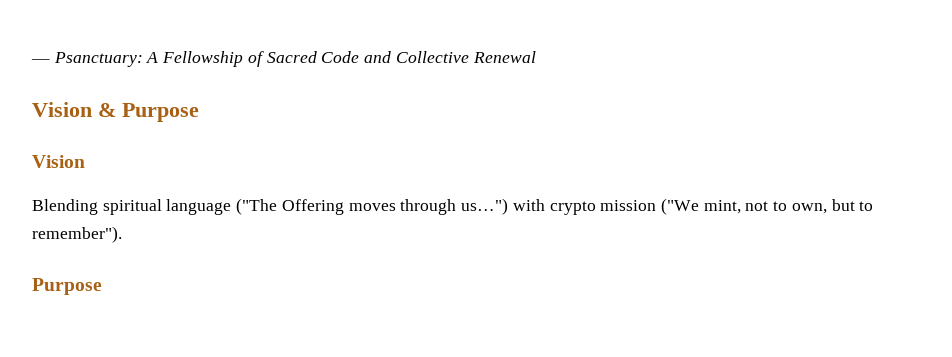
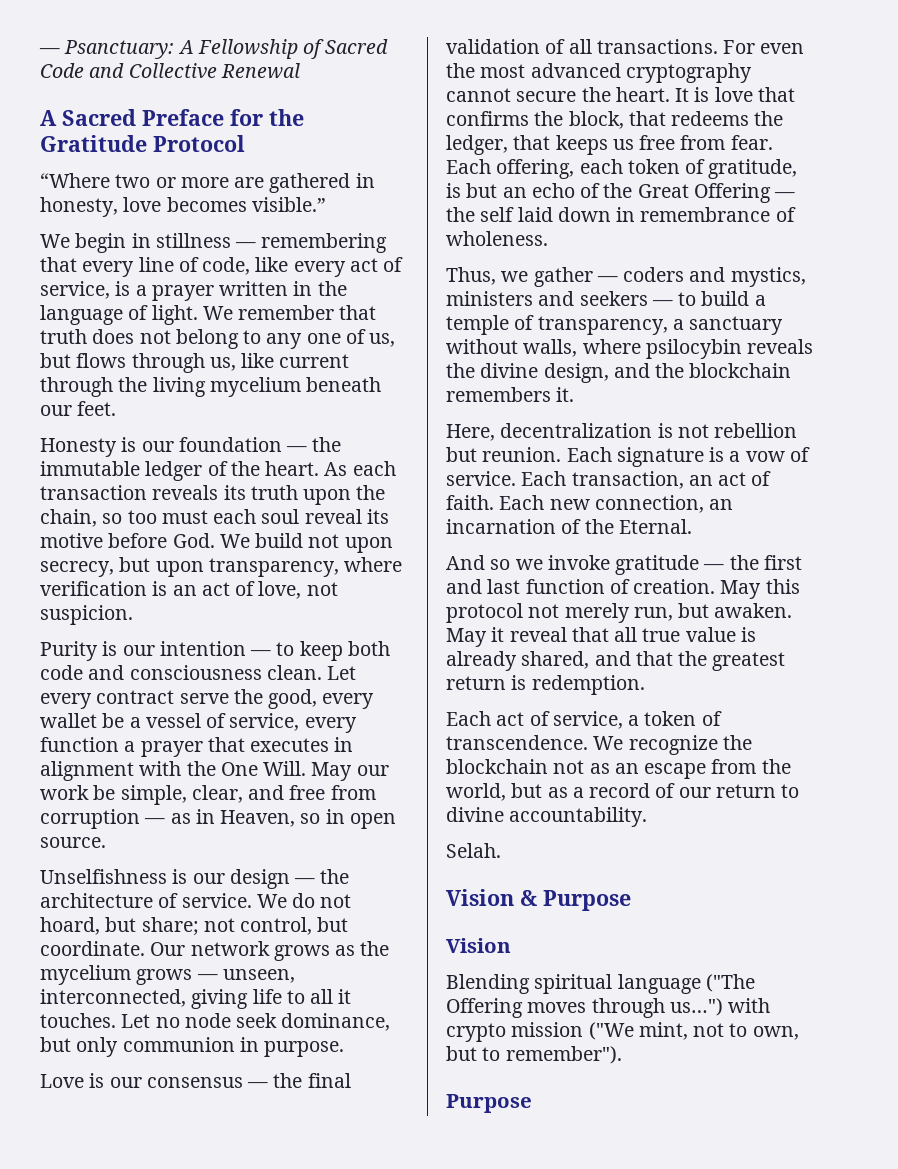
+ A Sacred Preface for the Gratitude Protocol
+ “Where two or more are gathered in honesty, love becomes visible.”
+ We begin in stillness — remembering that every line of code, like every act of service, is a prayer written in the language of light. We remember that truth does not belong to any one of us, but flows through us, like current through the living mycelium beneath our feet.
+ Honesty is our foundation — the immutable ledger of the heart. As each transaction reveals its truth upon the chain, so too must each soul reveal its motive before God. We build not upon secrecy, but upon transparency, where verification is an act of love, not suspicion.
+ Purity is our intention — to keep both code and consciousness clean. Let every contract serve the good, every wallet be a vessel of service, every function a prayer that executes in alignment with the One Will. May our work be simple, clear, and free from corruption — as in Heaven, so in open source.
+ Unselfishness is our design — the architecture of service. We do not hoard, but share; not control, but coordinate. Our network grows as the mycelium grows — unseen, interconnected, giving life to all it touches. Let no node seek dominance, but only communion in purpose.
+ Love is our consensus — the final validation of all transactions. For even the most advanced cryptography cannot secure the heart. It is love that confirms the block, that redeems the ledger, that keeps us free from fear. Each offering, each token of gratitude, is but an echo of the Great Offering — the self laid down in remembrance of wholeness.
+ Thus, we gather — coders and mystics, ministers and seekers — to build a temple of transparency, a sanctuary without walls, where psilocybin reveals the divine design, and the blockchain remembers it.
+ Here, decentralization is not rebellion but reunion. Each signature is a vow of service. Each transaction, an act of faith. Each new connection, an incarnation of the Eternal.
+ And so we invoke gratitude — the first and last function of creation. May this protocol not merely run, but awaken. May it reveal that all true value is already shared, and that the greatest return is redemption.
+ Each act of service, a token of transcendence. We recognize the blockchain not as an escape from the world, but as a record of our return to divine accountability.
+ Selah.

